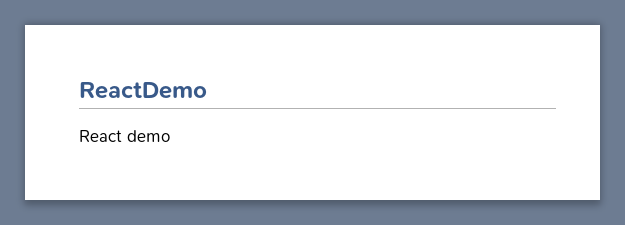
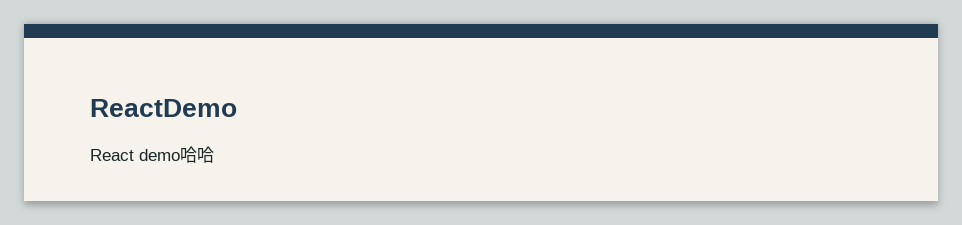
- React demo
+ React demo哈哈

